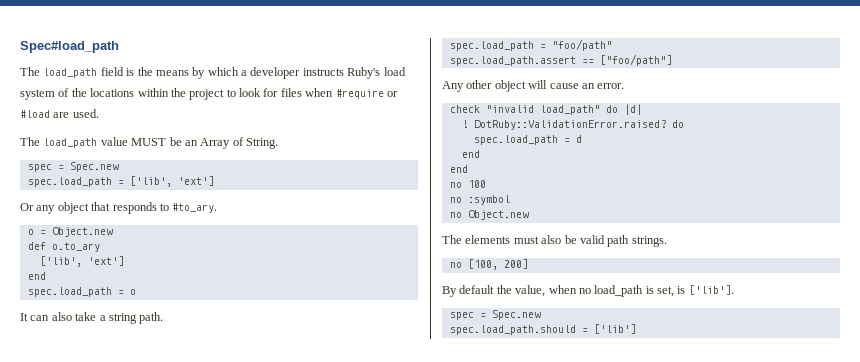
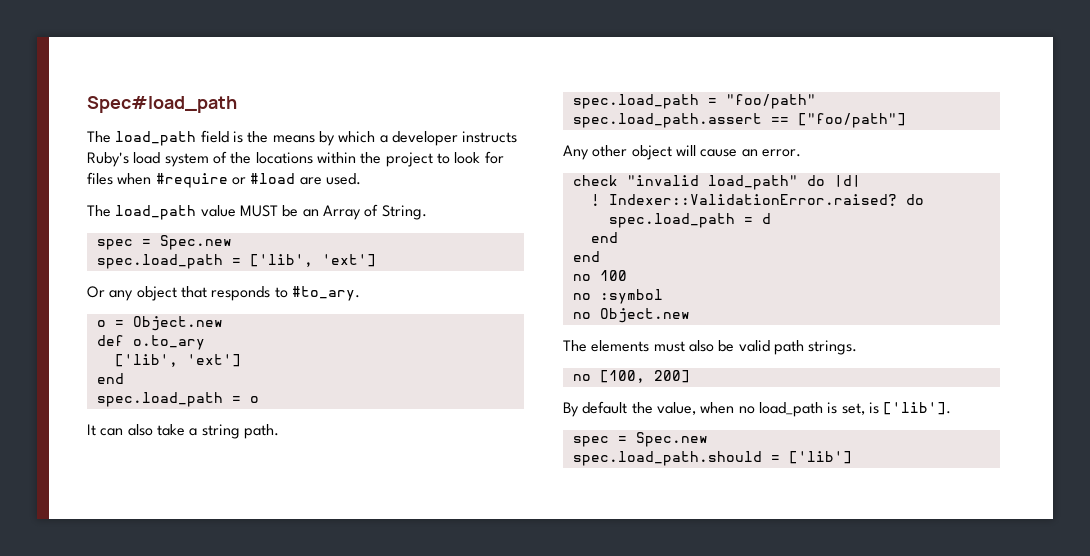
- DotRuby::ValidationError.raised? do
+ Indexer::ValidationError.raised? do

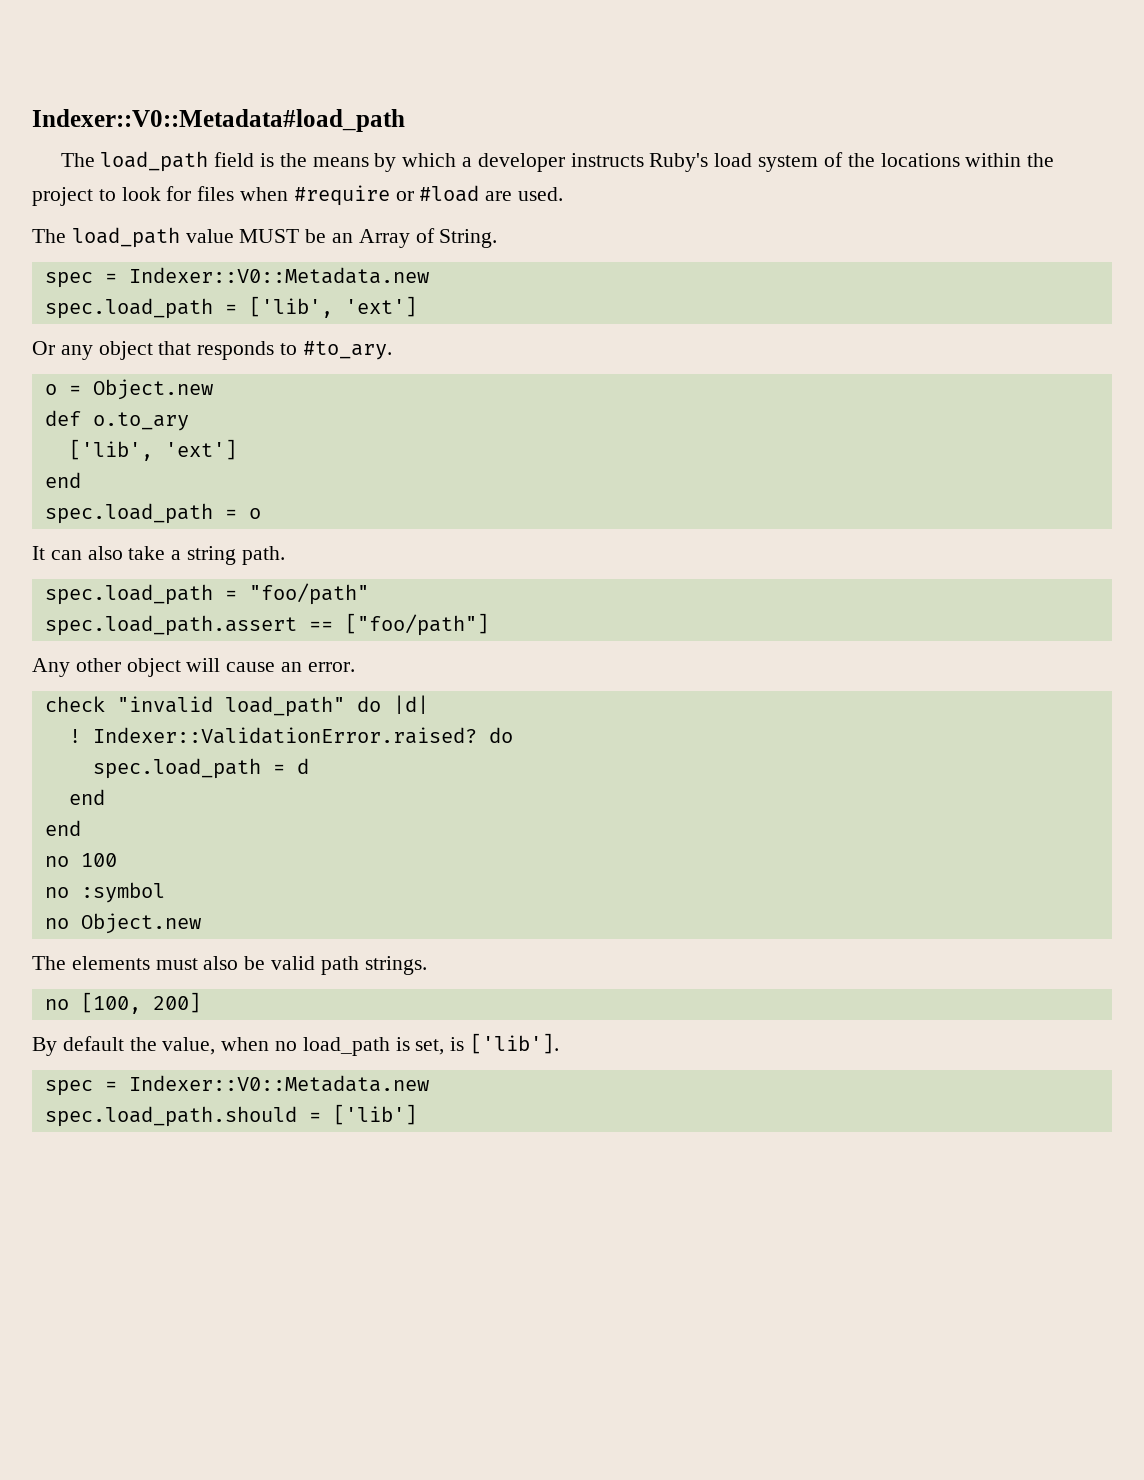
- Spec#load_path
+ Indexer::V0::Metadata#load_path
  The load_path value MUST be an Array of String.
- spec = Spec.new
+ spec = Indexer::V0::Metadata.new
  By default the value, when no load_path is set, is ['lib'].
- spec = Spec.new
+ spec = Indexer::V0::Metadata.new

